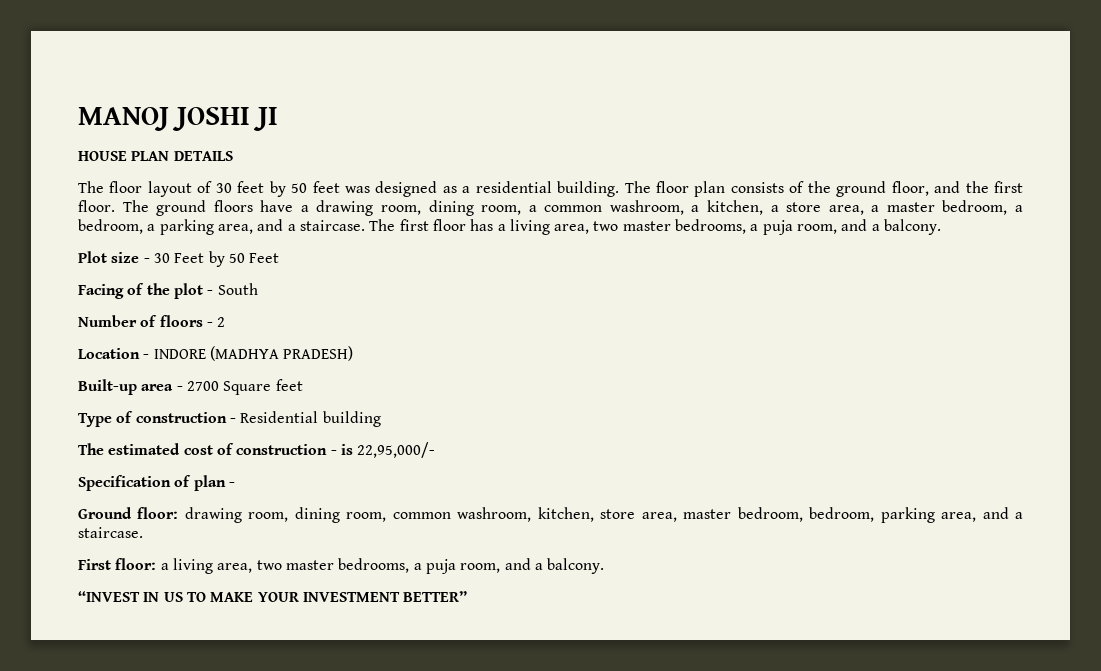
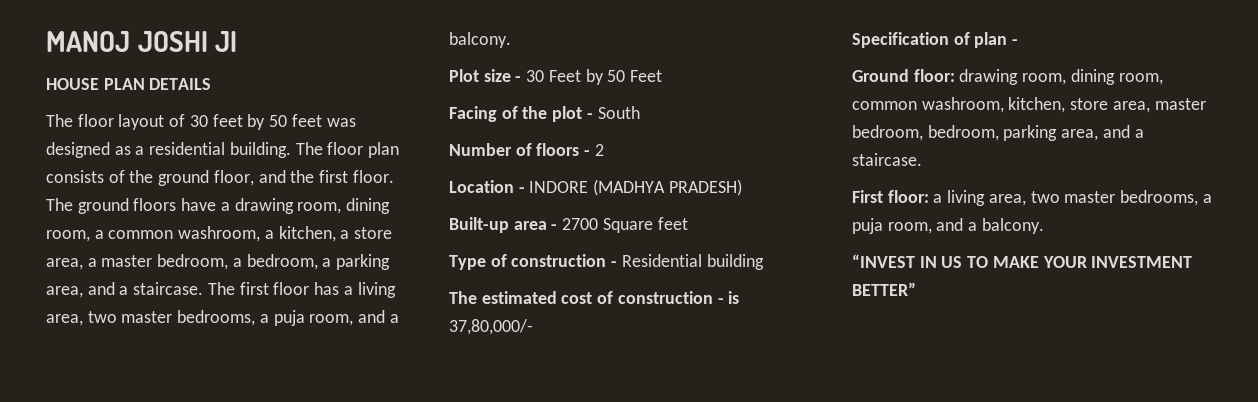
- The estimated cost of construction - is 22,95,000/-
+ The estimated cost of construction - is 37,80,000/-

